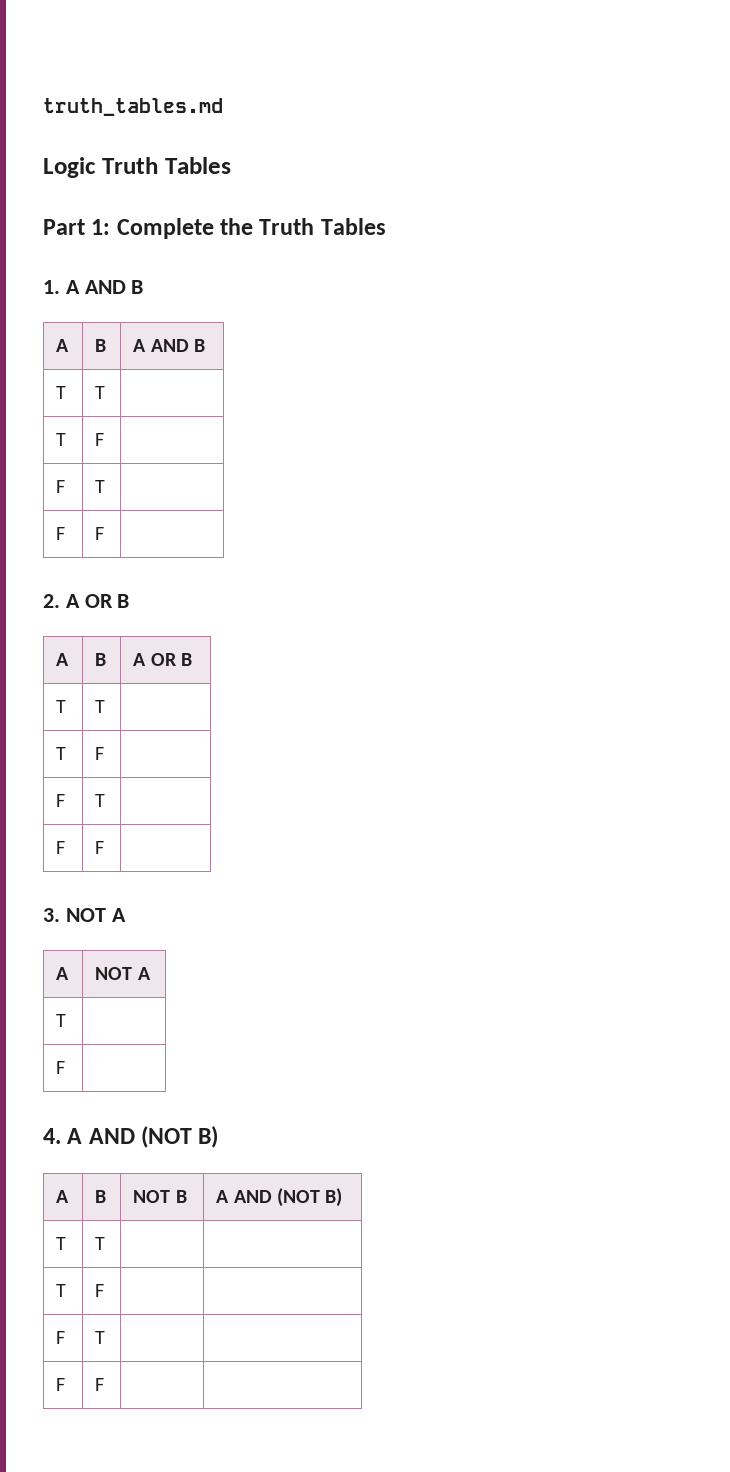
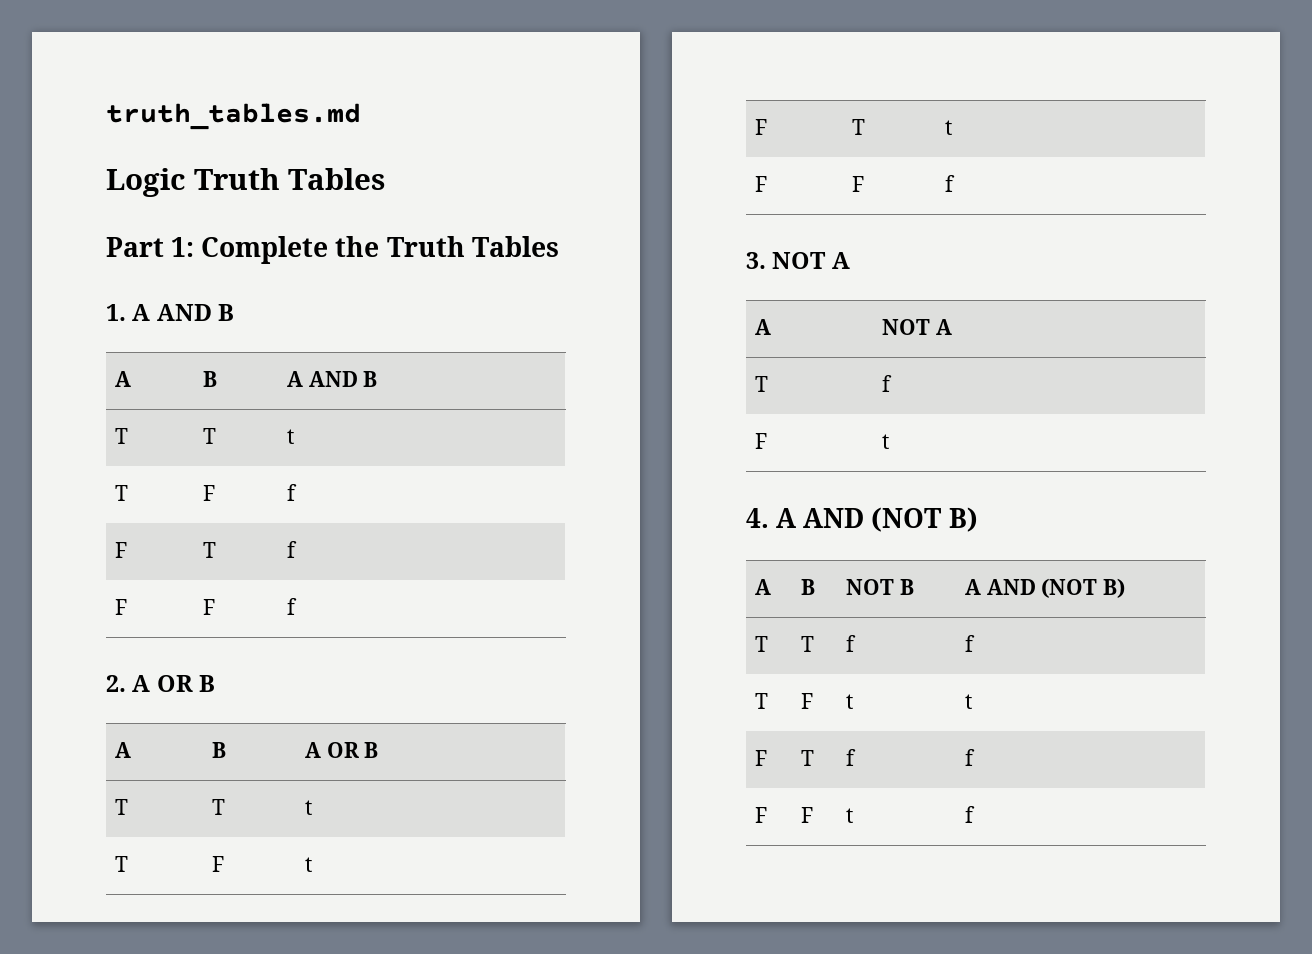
  A | B | A AND B
- T | T |
- T | F |
- F | T |
- F | F |
+ T | T | t
+ T | F | f
+ F | T | f
+ F | F | f
  A | B | A OR B
- T | T |
- T | F |
- F | T |
- F | F |
+ T | T | t
+ T | F | t
+ F | T | t
+ F | F | f
  A | NOT A
- T |
- F |
+ T | f
+ F | t
- T | T | |
- T | F | |
- F | T | |
- F | F | |
+ T | T | f | f
+ T | F | t | t
+ F | T | f | f
+ F | F | t | f

